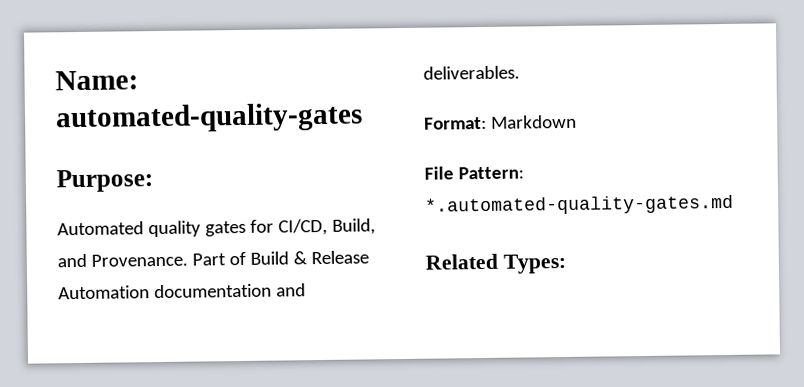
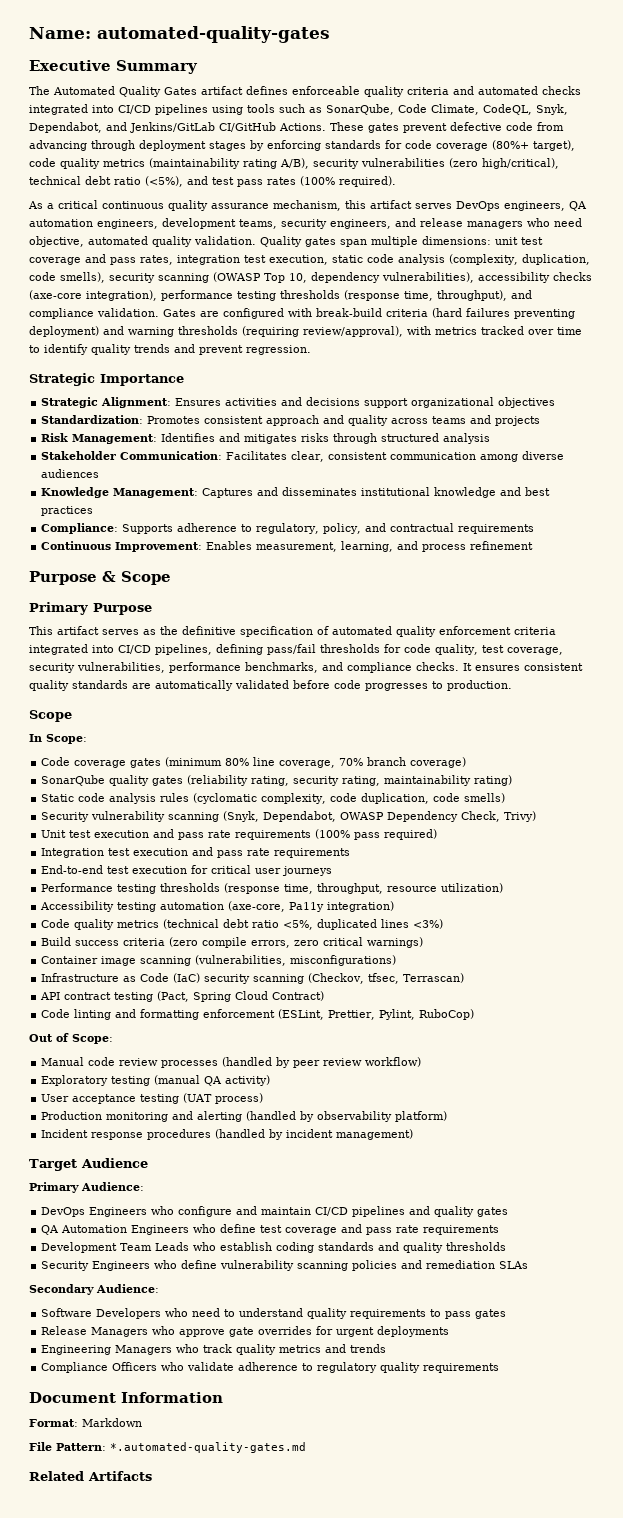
- Purpose:
- Automated quality gates for CI/CD, Build, and Provenance. Part of Build & Release Automation documentation and deliverables.
+ Executive Summary
+ The Automated Quality Gates artifact defines enforceable quality criteria and automated checks integrated into CI/CD pipelines using tools such as SonarQube, Code Climate, CodeQL, Snyk, Dependabot, and Jenkins/GitLab CI/GitHub Actions. These gates prevent defective code from advancing through deployment stages by enforcing standards for code coverage (80%+ target), code quality metrics (maintainability rating A/B), security vulnerabilities (zero high/critical), technical debt ratio (<5%), and test pass rates (100% required).
+ As a critical continuous quality assurance mechanism, this artifact serves DevOps engineers, QA automation engineers, development teams, security engineers, and release managers who need objective, automated quality validation. Quality gates span multiple dimensions: unit test coverage and pass rates, integration test execution, static code analysis (complexity, duplication, code smells), security scanning (OWASP Top 10, dependency vulnerabilities), accessibility checks (axe-core integration), performance testing thresholds (response time, throughput), and compliance validation. Gates are configured with break-build criteria (hard failures preventing deployment) and warning thresholds (requiring review/approval), with metrics tracked over time to identify quality trends and prevent regression.
+ Strategic Importance
+ Strategic Alignment: Ensures activities and decisions support organizational objectives
+ Standardization: Promotes consistent approach and quality across teams and projects
+ Risk Management: Identifies and mitigates risks through structured analysis
+ Stakeholder Communication: Facilitates clear, consistent communication among diverse audiences
+ Knowledge Management: Captures and disseminates institutional knowledge and best practices
+ Compliance: Supports adherence to regulatory, policy, and contractual requirements
+ Continuous Improvement: Enables measurement, learning, and process refinement
+ Purpose & Scope
+ Primary Purpose
+ This artifact serves as the definitive specification of automated quality enforcement criteria integrated into CI/CD pipelines, defining pass/fail thresholds for code quality, test coverage, security vulnerabilities, performance benchmarks, and compliance checks. It ensures consistent quality standards are automatically validated before code progresses to production.
+ Scope
+ In Scope:
+ Code coverage gates (minimum 80% line coverage, 70% branch coverage)
+ SonarQube quality gates (reliability rating, security rating, maintainability rating)
+ Static code analysis rules (cyclomatic complexity, code duplication, code smells)
+ Security vulnerability scanning (Snyk, Dependabot, OWASP Dependency Check, Trivy)
+ Unit test execution and pass rate requirements (100% pass required)
+ Integration test execution and pass rate requirements
+ End-to-end test execution for critical user journeys
+ Performance testing thresholds (response time, throughput, resource utilization)
+ Accessibility testing automation (axe-core, Pa11y integration)
+ Code quality metrics (technical debt ratio <5%, duplicated lines <3%)
+ Build success criteria (zero compile errors, zero critical warnings)
+ Container image scanning (vulnerabilities, misconfigurations)
+ Infrastructure as Code (IaC) security scanning (Checkov, tfsec, Terrascan)
+ API contract testing (Pact, Spring Cloud Contract)
+ Code linting and formatting enforcement (ESLint, Prettier, Pylint, RuboCop)
+ Out of Scope:
+ Manual code review processes (handled by peer review workflow)
+ Exploratory testing (manual QA activity)
+ User acceptance testing (UAT process)
+ Production monitoring and alerting (handled by observability platform)
+ Incident response procedures (handled by incident management)
+ Target Audience
+ Primary Audience:
+ DevOps Engineers who configure and maintain CI/CD pipelines and quality gates
+ QA Automation Engineers who define test coverage and pass rate requirements
+ Development Team Leads who establish coding standards and quality thresholds
+ Security Engineers who define vulnerability scanning policies and remediation SLAs
+ Secondary Audience:
+ Software Developers who need to understand quality requirements to pass gates
+ Release Managers who approve gate overrides for urgent deployments
+ Engineering Managers who track quality metrics and trends
+ Compliance Officers who validate adherence to regulatory quality requirements
+ Document Information
- Related Types:
+ Related Artifacts

